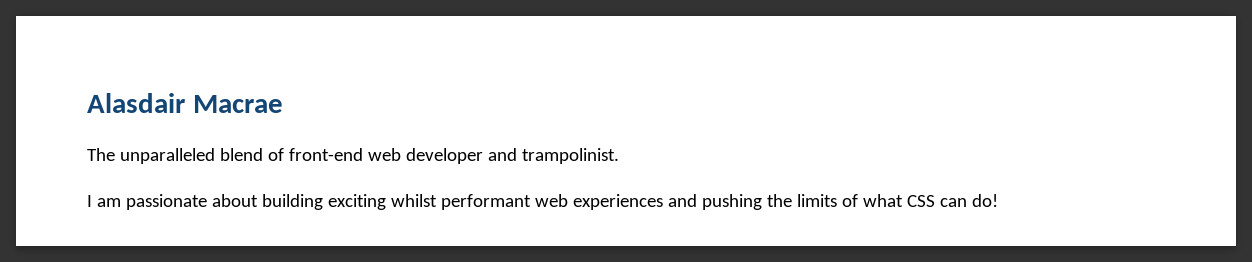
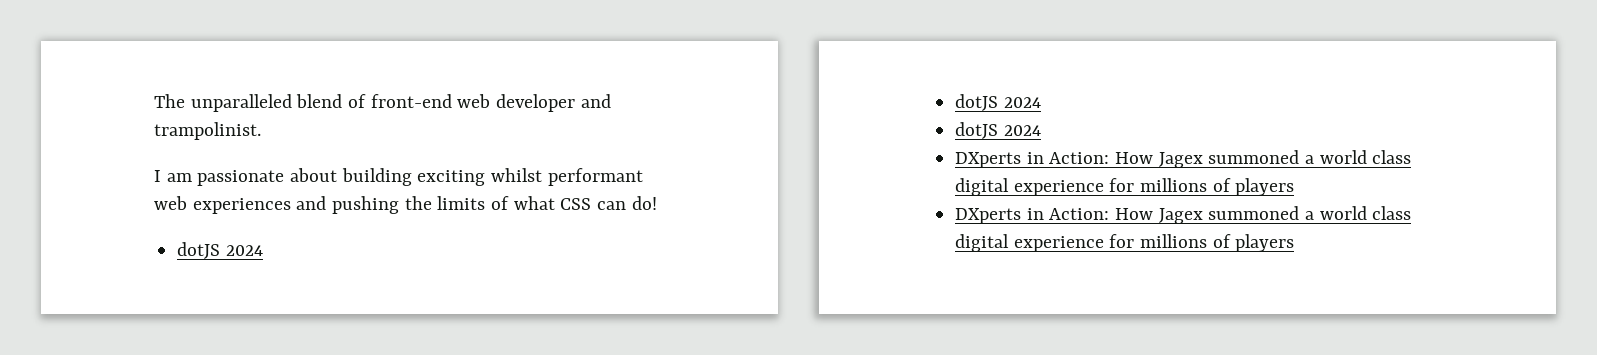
- Alasdair Macrae
  I am passionate about building exciting whilst performant web experiences and pushing the limits of what CSS can do!
+ dotJS 2024
+ dotJS 2024
+ dotJS 2024
+ DXperts in Action: How Jagex summoned a world class digital experience for millions of players
+ DXperts in Action: How Jagex summoned a world class digital experience for millions of players

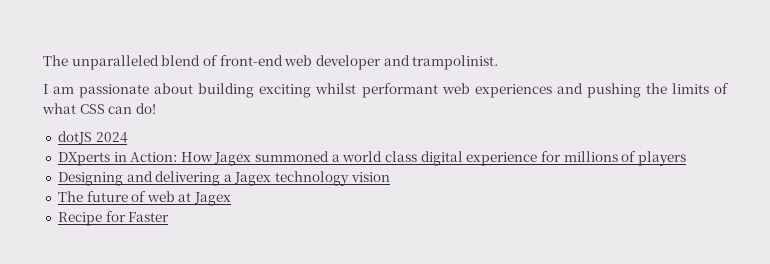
  I am passionate about building exciting whilst performant web experiences and pushing the limits of what CSS can do!
  dotJS 2024
- dotJS 2024
- dotJS 2024
  DXperts in Action: How Jagex summoned a world class digital experience for millions of players
- DXperts in Action: How Jagex summoned a world class digital experience for millions of players
+ Designing and delivering a Jagex technology vision
+ The future of web at Jagex
+ Recipe for Faster

